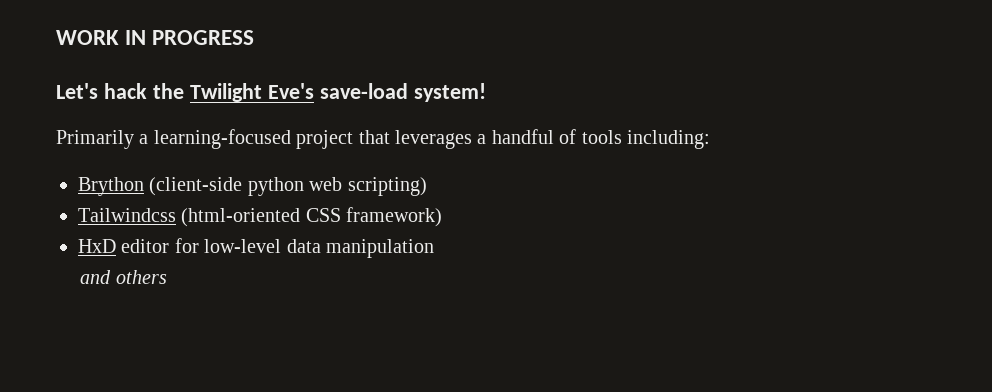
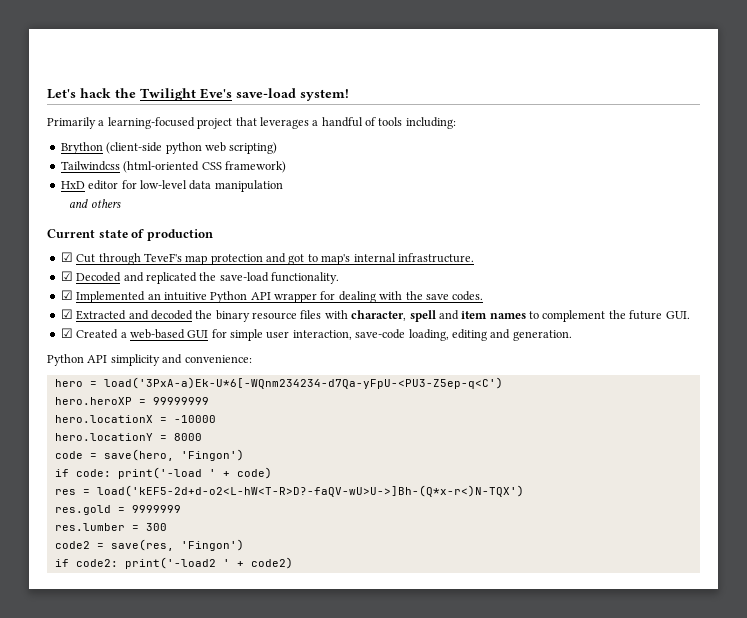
- WORK IN PROGRESS
+ Current state of production
+ ☑ Cut through TeveF's map protection and got to map's internal infrastructure.
+ ☑ Decoded and replicated the save-load functionality.
+ ☑ Implemented an intuitive Python API wrapper for dealing with the save codes.
+ ☑ Extracted and decoded the binary resource files with character, spell and item names to complement the future GUI.
+ ☑ Created a web-based GUI for simple user interaction, save-code loading, editing and generation.
+ Python API simplicity and convenience:
+ hero = load('3PxA-a)Ek-U*6[-WQnm234234-d7Qa-yFpU-<PU3-Z5ep-q<C')
+ hero.heroXP = 99999999
+ hero.locationX = -10000
+ hero.locationY = 8000
+ code = save(hero, 'Fingon')
+ if code: print('-load ' + code)
+ res = load('kEF5-2d+d-o2<L-hW<T-R>D?-faQV-wU>U->]Bh-(Q*x-r<)N-TQX')
+ res.gold = 9999999
+ res.lumber = 300
+ code2 = save(res, 'Fingon')
+ if code2: print('-load2 ' + code2)

